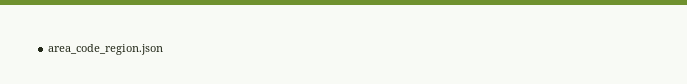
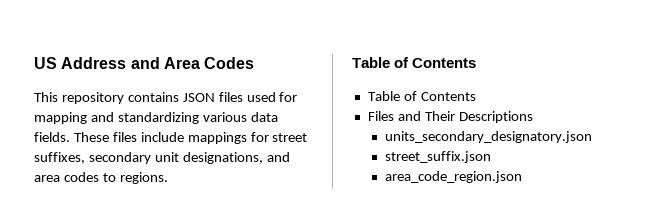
+ US Address and Area Codes
+ This repository contains JSON files used for mapping and standardizing various data fields. These files include mappings for street suffixes, secondary unit designations, and area codes to regions.
+ Table of Contents
+ Table of Contents
+ Files and Their Descriptions
+ units_secondary_designatory.json
+ street_suffix.json

